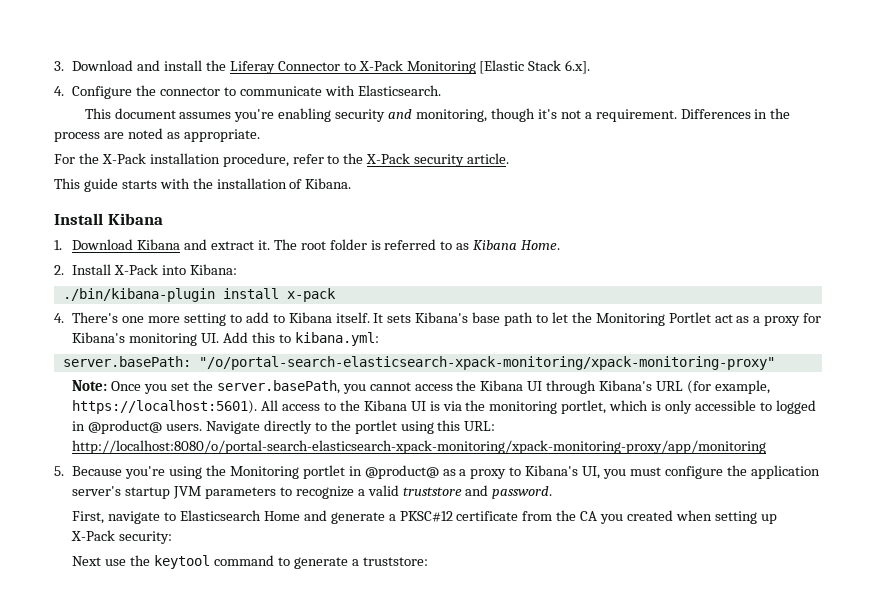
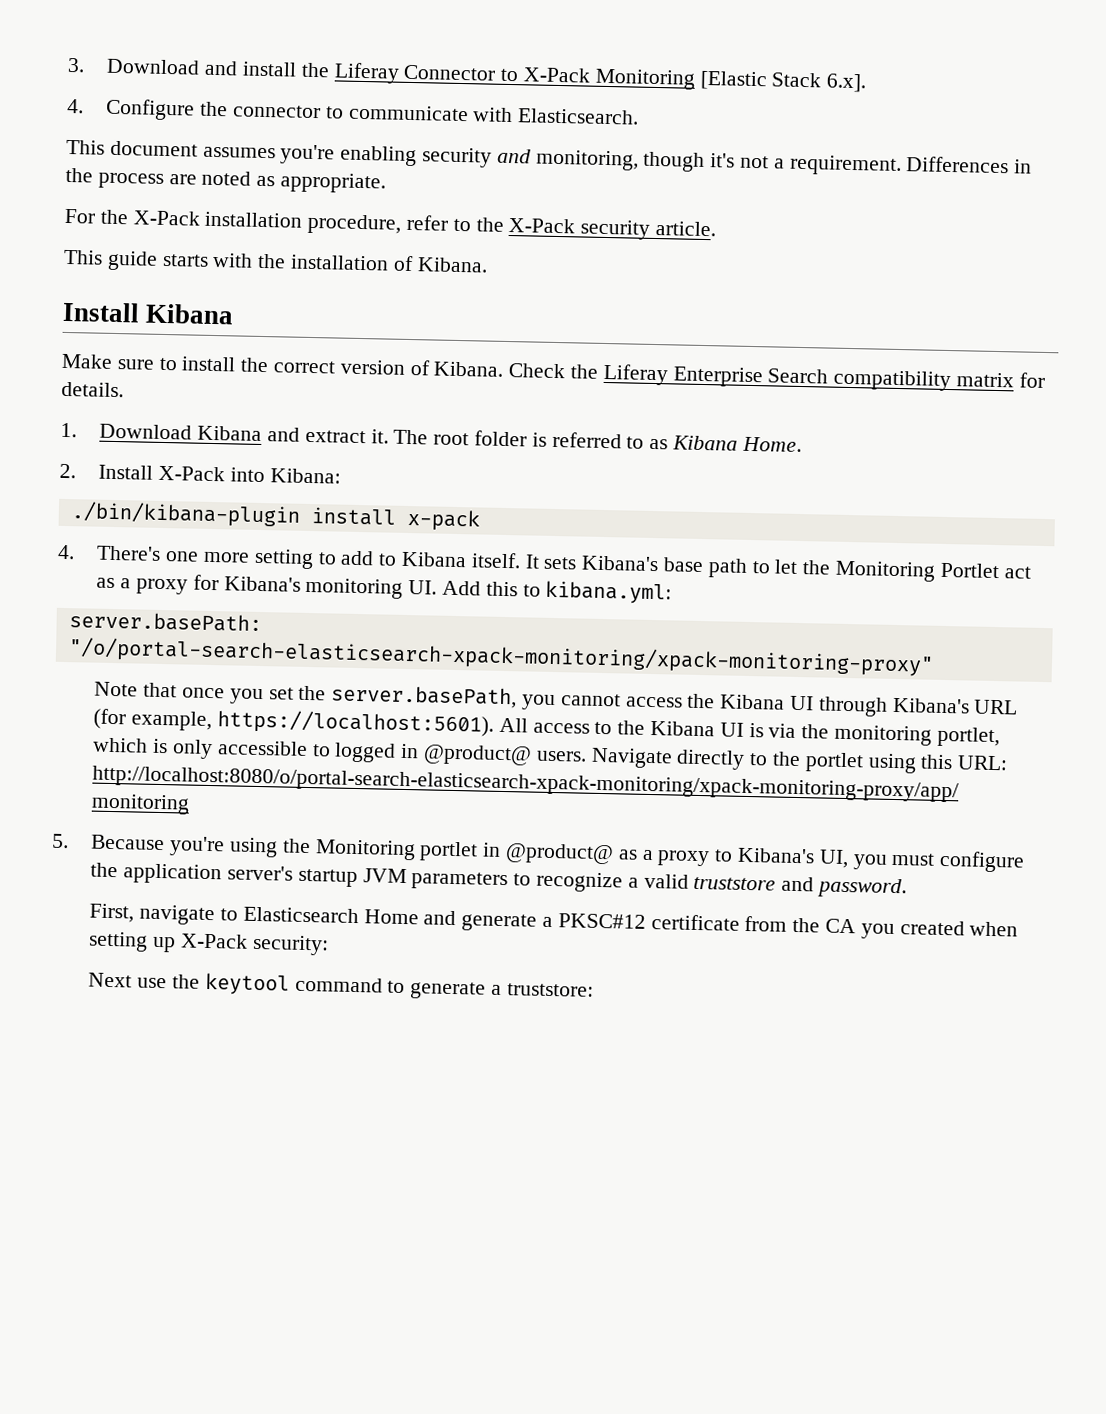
+ Make sure to install the correct version of Kibana. Check the Liferay Enterprise Search compatibility matrix for details.
- Note: Once you set the server.basePath, you cannot access the Kibana UI through Kibana's URL (for example, https://localhost:5601).
+ Note that once you set the server.basePath, you cannot access the Kibana UI through Kibana's URL (for example, https://localhost:5601).

